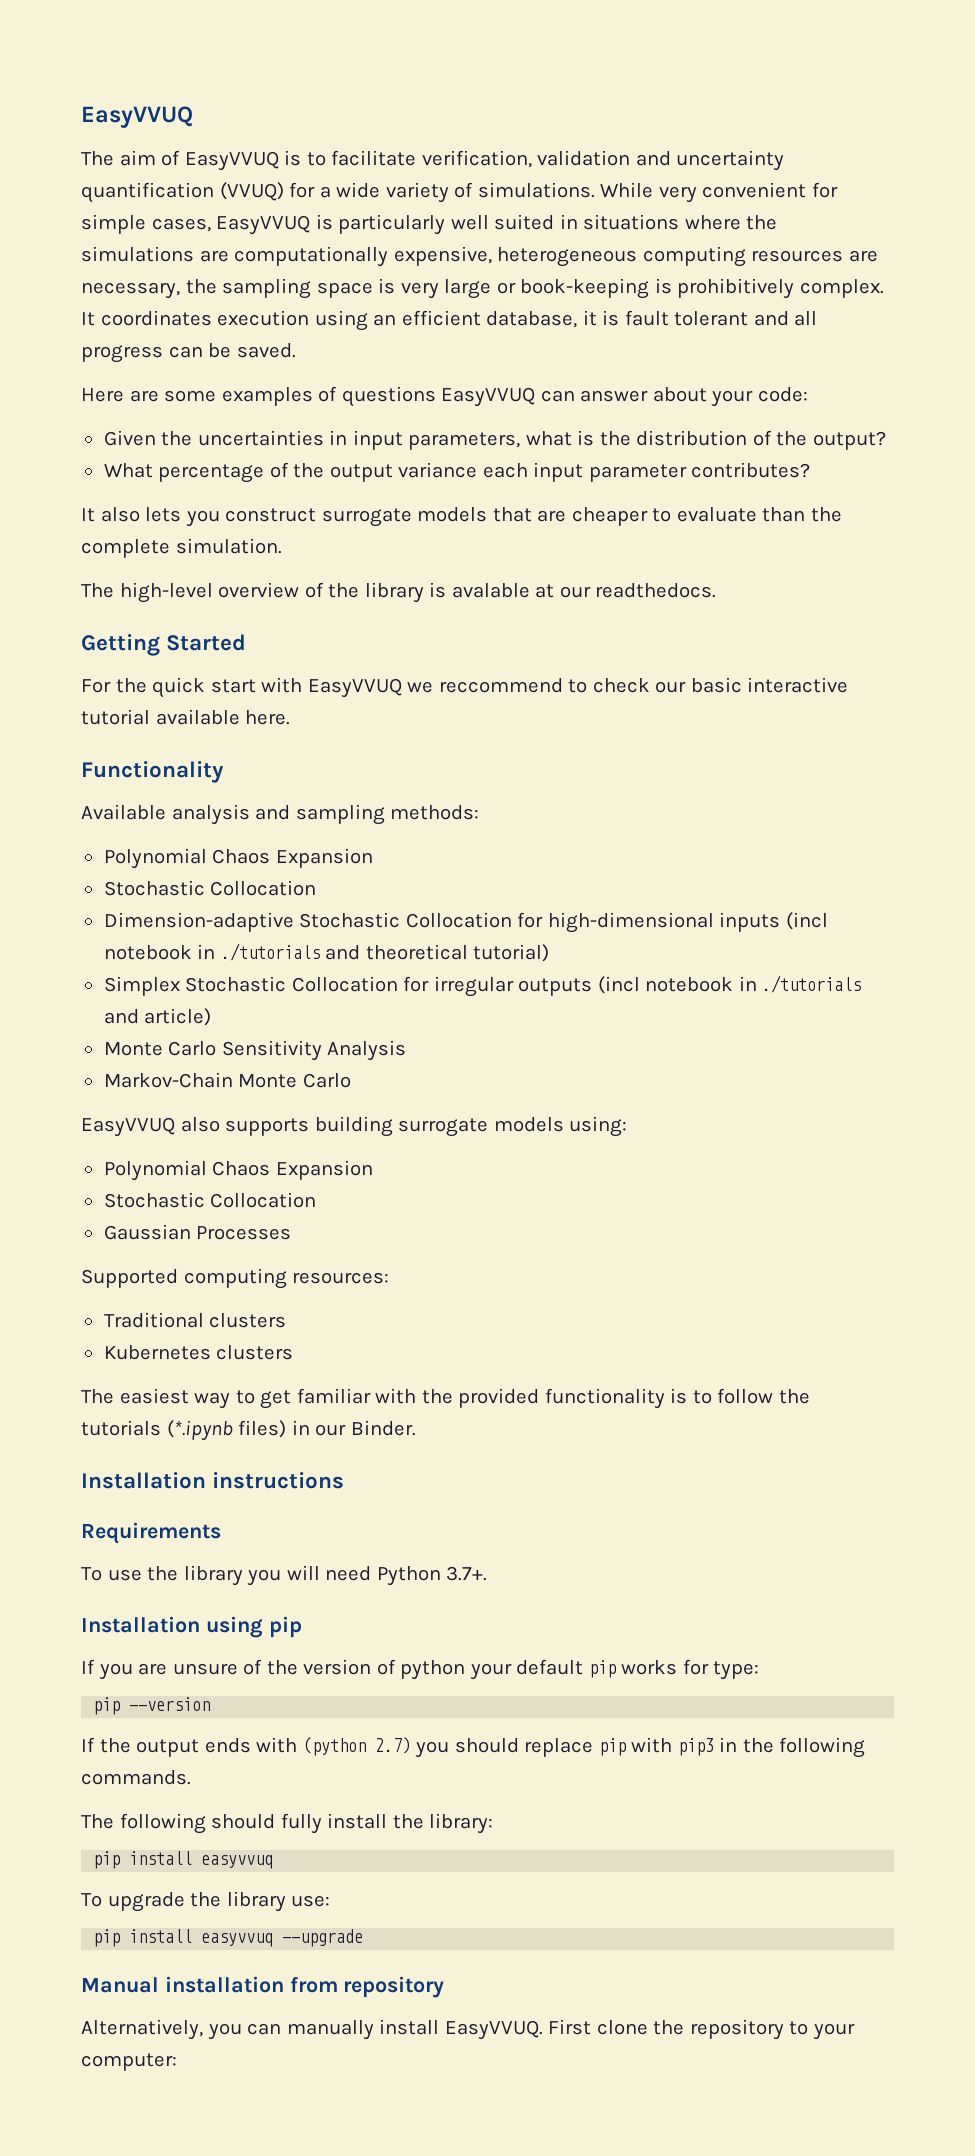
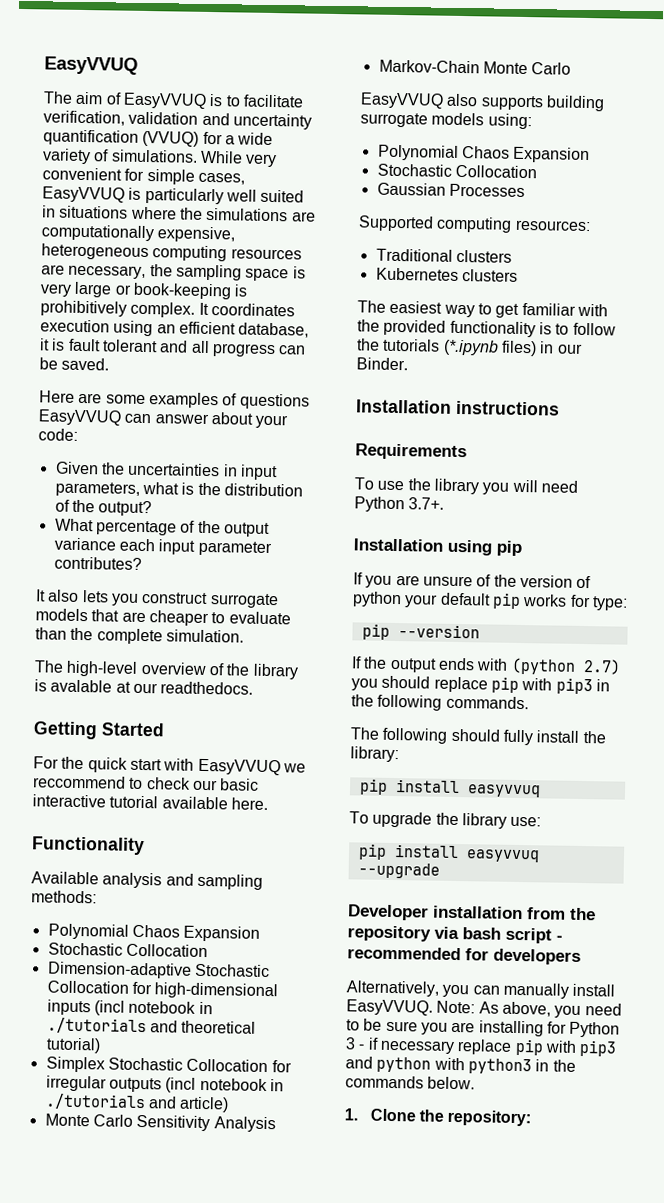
- Manual installation from repository
+ Developer installation from the repository via bash script - recommended for developers
- First clone the repository to your computer:
+ Note: As above, you need to be sure you are installing for Python 3 - if necessary replace pip with pip3 and python with python3 in the commands below.
+ 1. Clone the repository:

